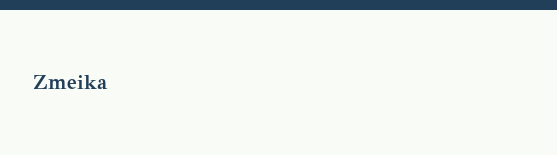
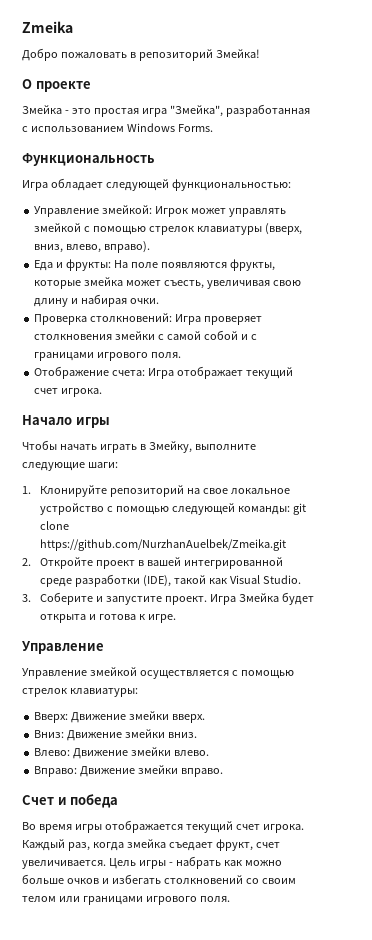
+ Добро пожаловать в репозиторий Змейка!
+ О проекте
+ Змейка - это простая игра "Змейка", разработанная с использованием Windows Forms.
+ Функциональность
+ Игра обладает следующей функциональностью:
+ Управление змейкой: Игрок может управлять змейкой с помощью стрелок клавиатуры (вверх, вниз, влево, вправо).
+ Еда и фрукты: На поле появляются фрукты, которые змейка может съесть, увеличивая свою длину и набирая очки.
+ Проверка столкновений: Игра проверяет столкновения змейки с самой собой и с границами игрового поля.
+ Отображение счета: Игра отображает текущий счет игрока.
+ Начало игры
+ Чтобы начать играть в Змейку, выполните следующие шаги:
+ 1. Клонируйте репозиторий на свое локальное устройство с помощью следующей команды: git clone https://github.com/NurzhanAuelbek/Zmeika.git
+ 2. Откройте проект в вашей интегрированной среде разработки (IDE), такой как Visual Studio.
+ 3. Соберите и запустите проект. Игра Змейка будет открыта и готова к игре.
+ Управление
+ Управление змейкой осуществляется с помощью стрелок клавиатуры:
+ Вверх: Движение змейки вверх.
+ Вниз: Движение змейки вниз.
+ Влево: Движение змейки влево.
+ Вправо: Движение змейки вправо.
+ Счет и победа
+ Во время игры отображается текущий счет игрока. Каждый раз, когда змейка съедает фрукт, счет увеличивается. Цель игры - набрать как можно больше очков и избегать столкновений со своим телом или границами игрового поля.

